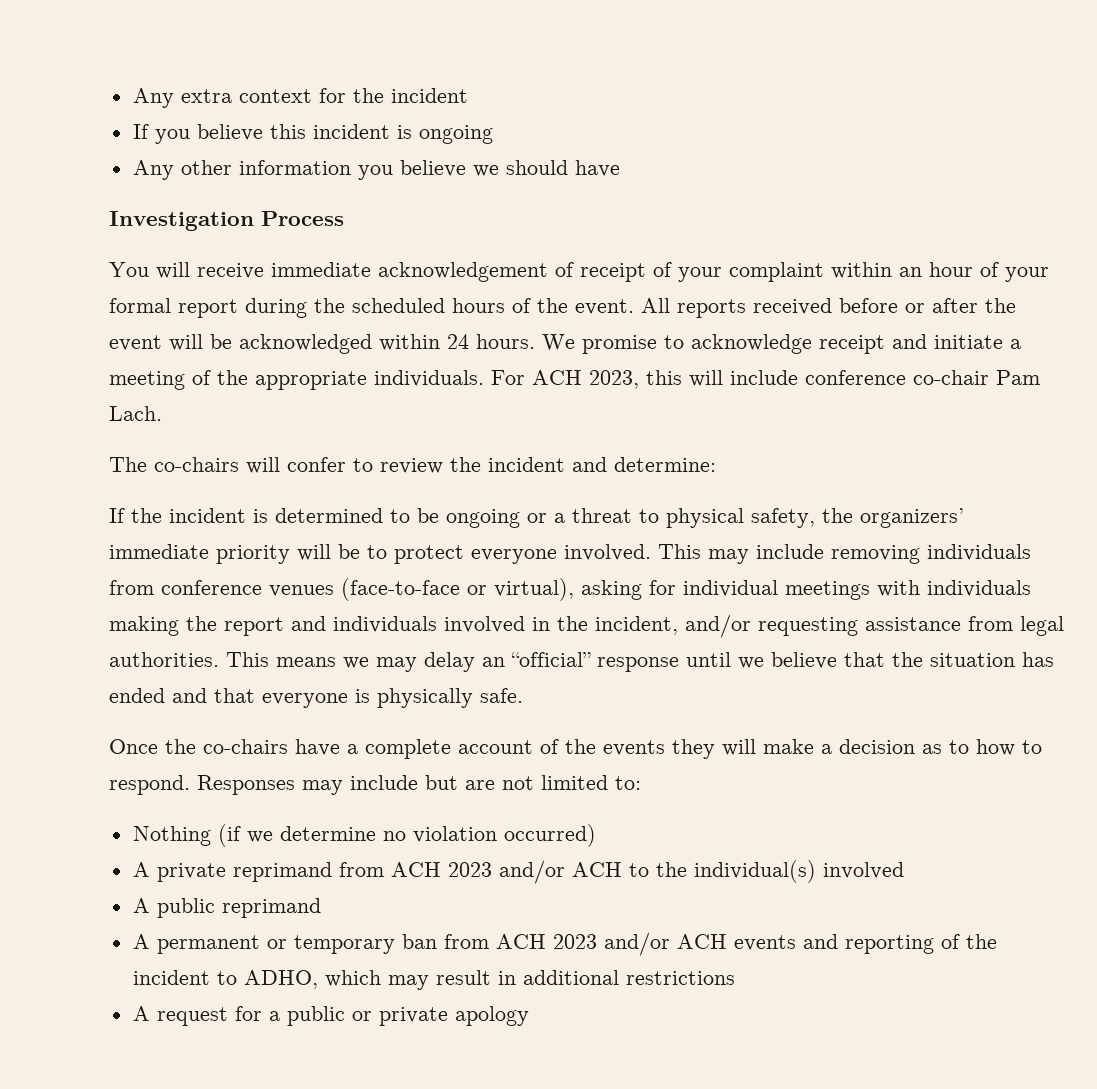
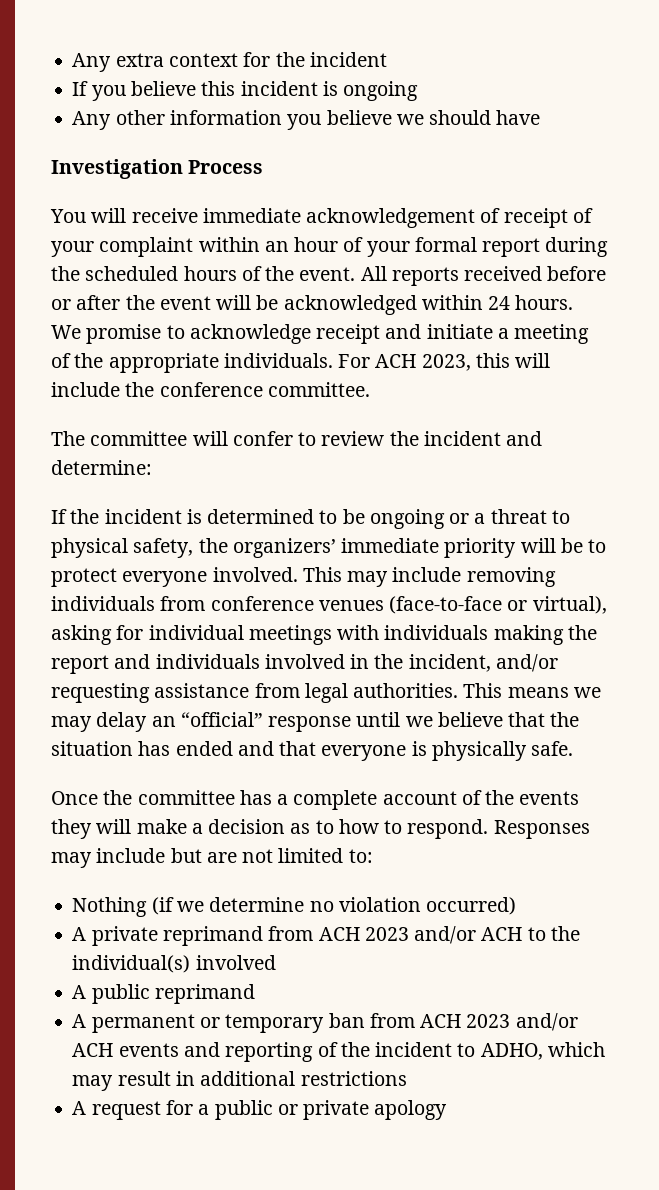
- For ACH 2023, this will include conference co-chair Pam Lach.
+ For ACH 2023, this will include the conference committee.
- The co-chairs will confer to review the incident and determine:
+ The committee will confer to review the incident and determine:
- Once the co-chairs have a complete account of the events they will make a decision as to how to respond.
+ Once the committee has a complete account of the events they will make a decision as to how to respond.

